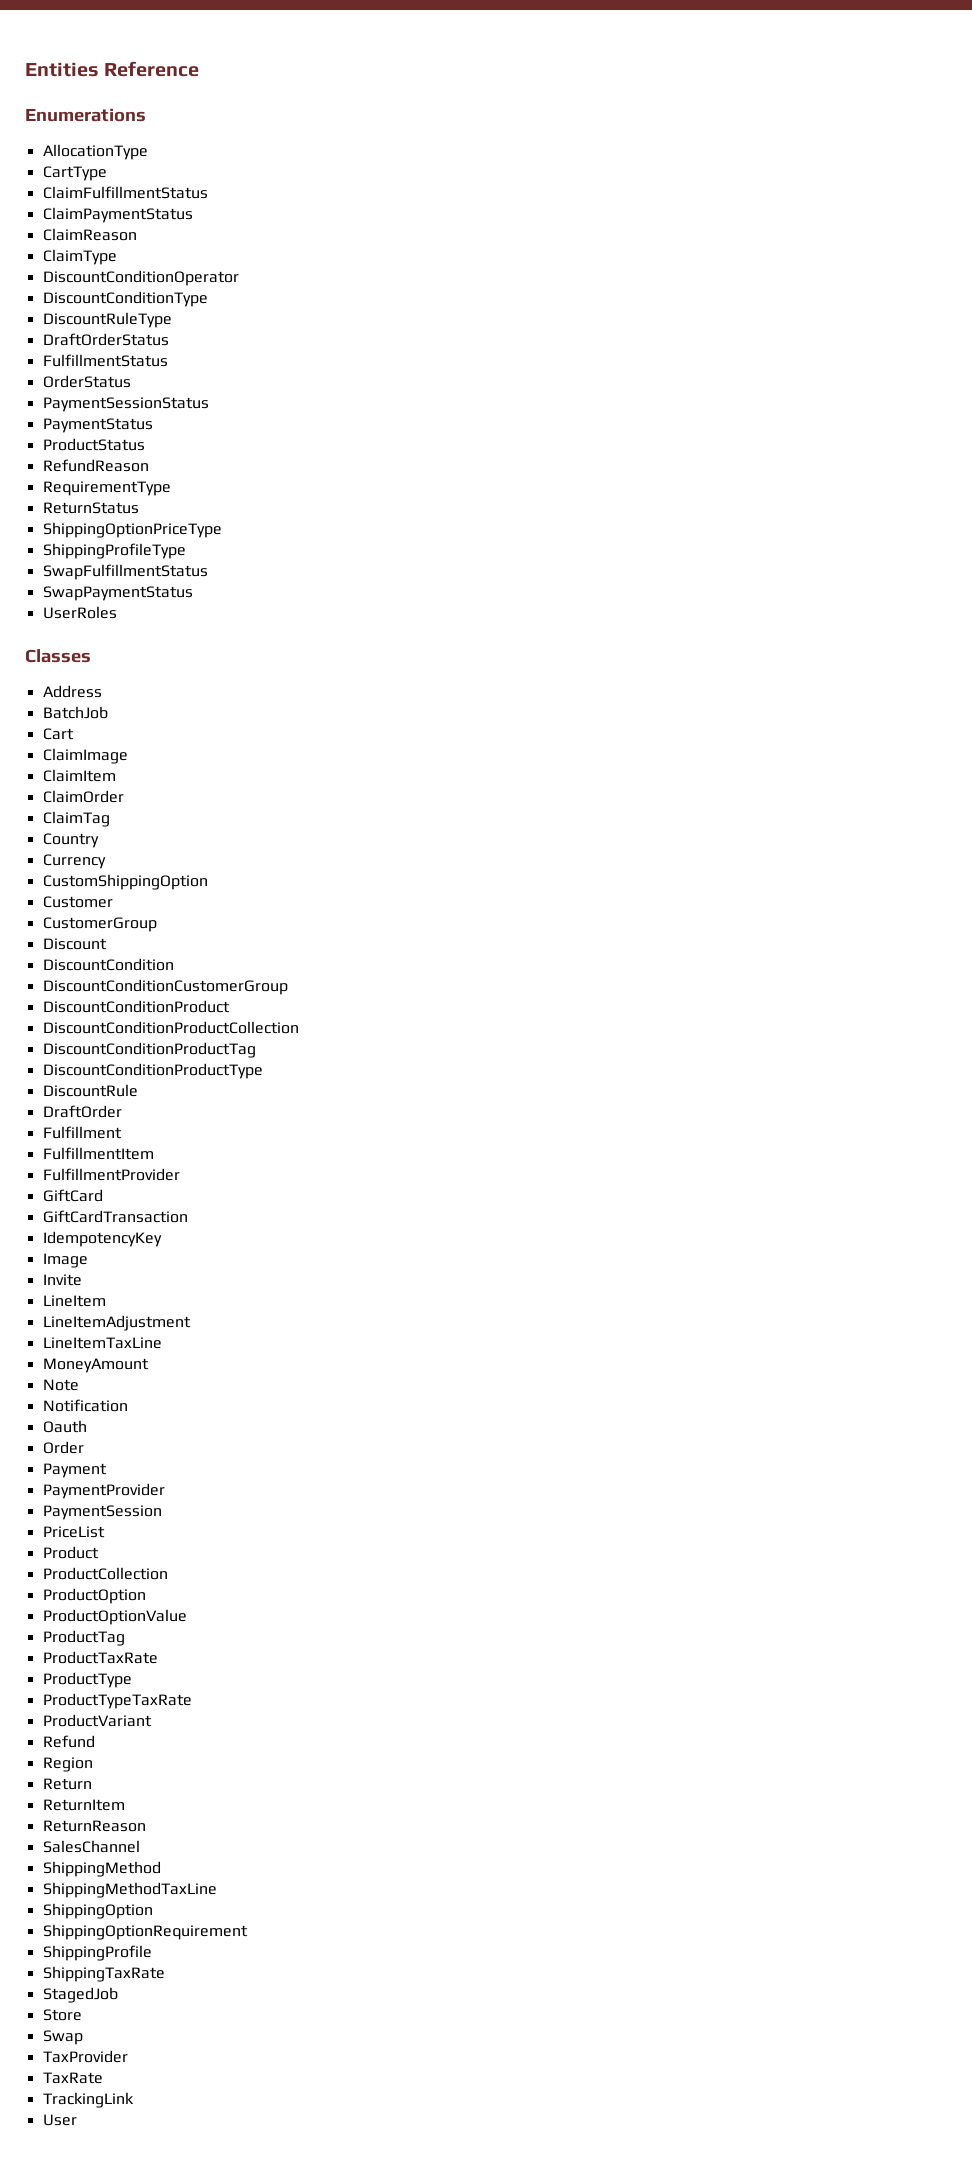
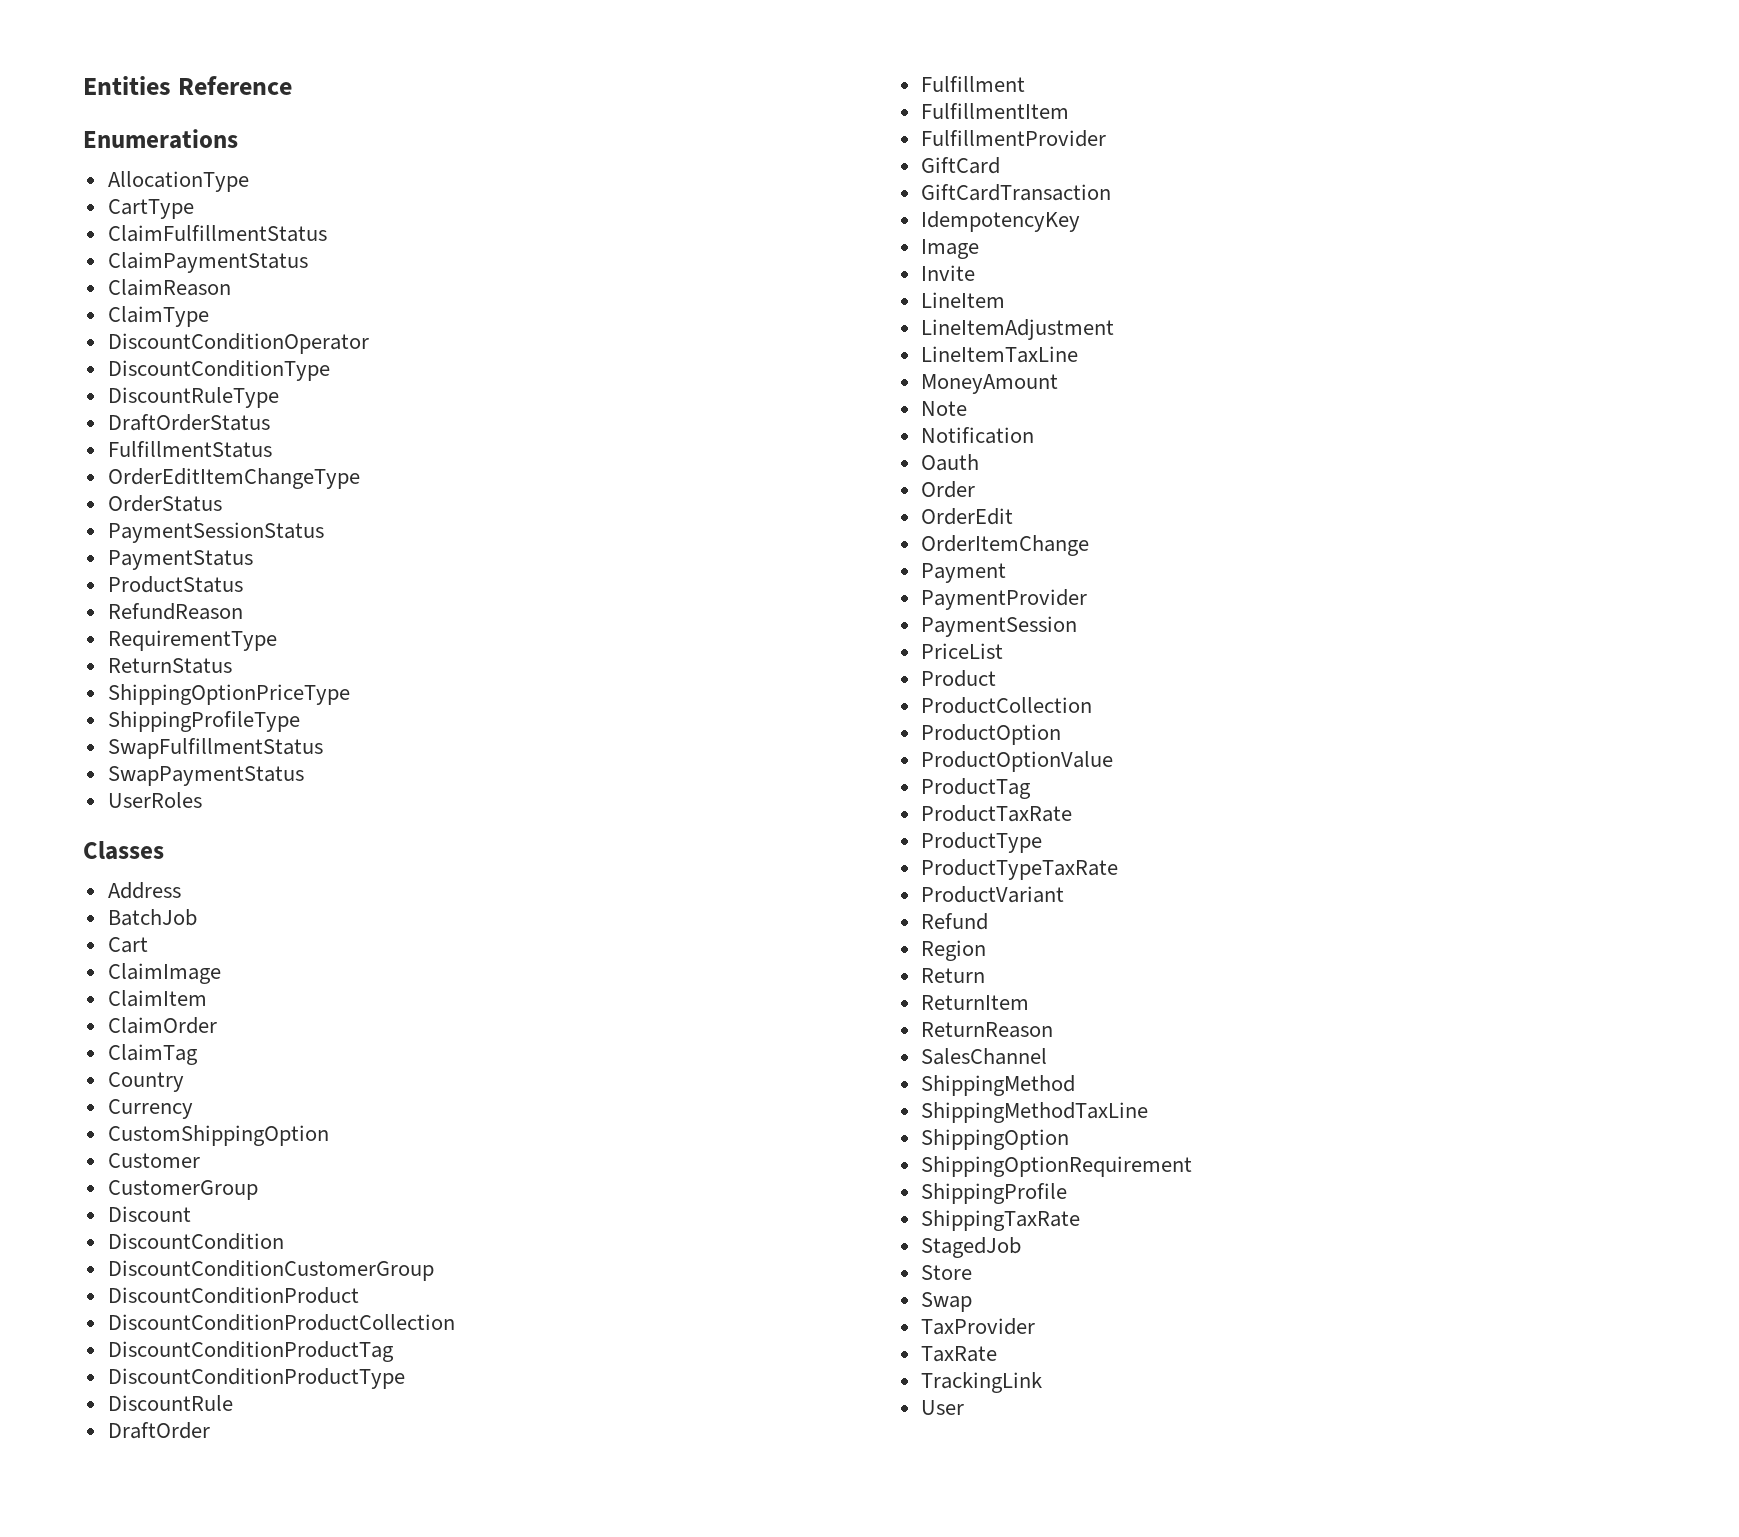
+ OrderEditItemChangeType
+ OrderEdit
+ OrderItemChange

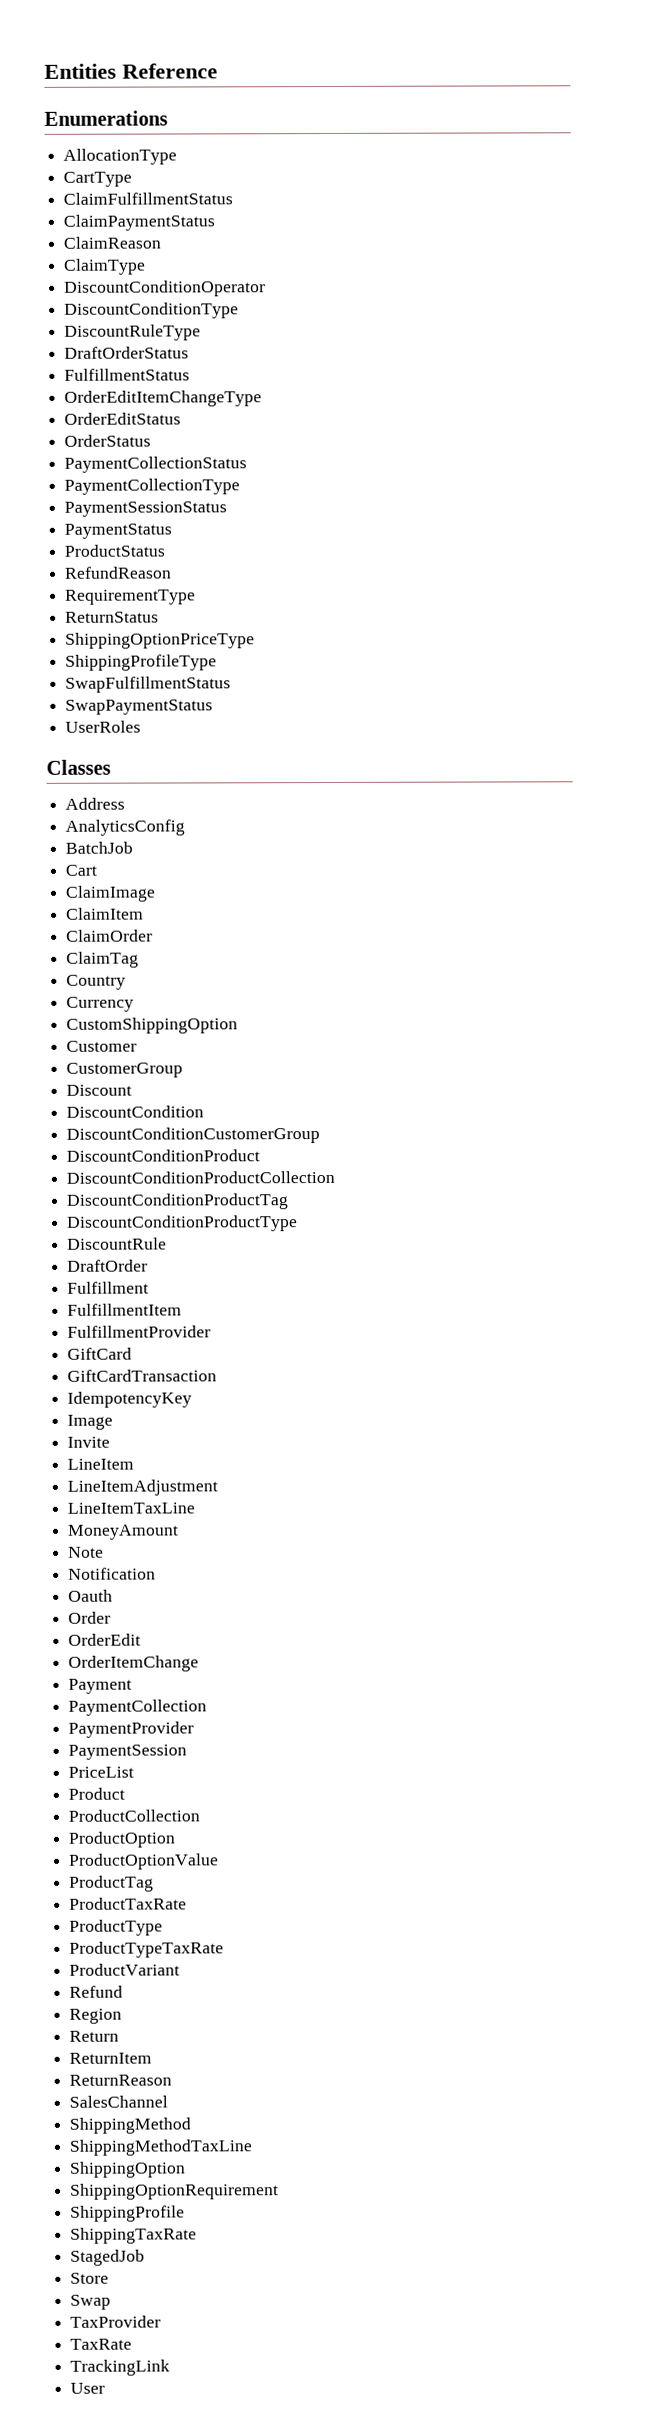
+ OrderEditStatus
+ PaymentCollectionStatus
+ PaymentCollectionType
+ AnalyticsConfig
+ PaymentCollection

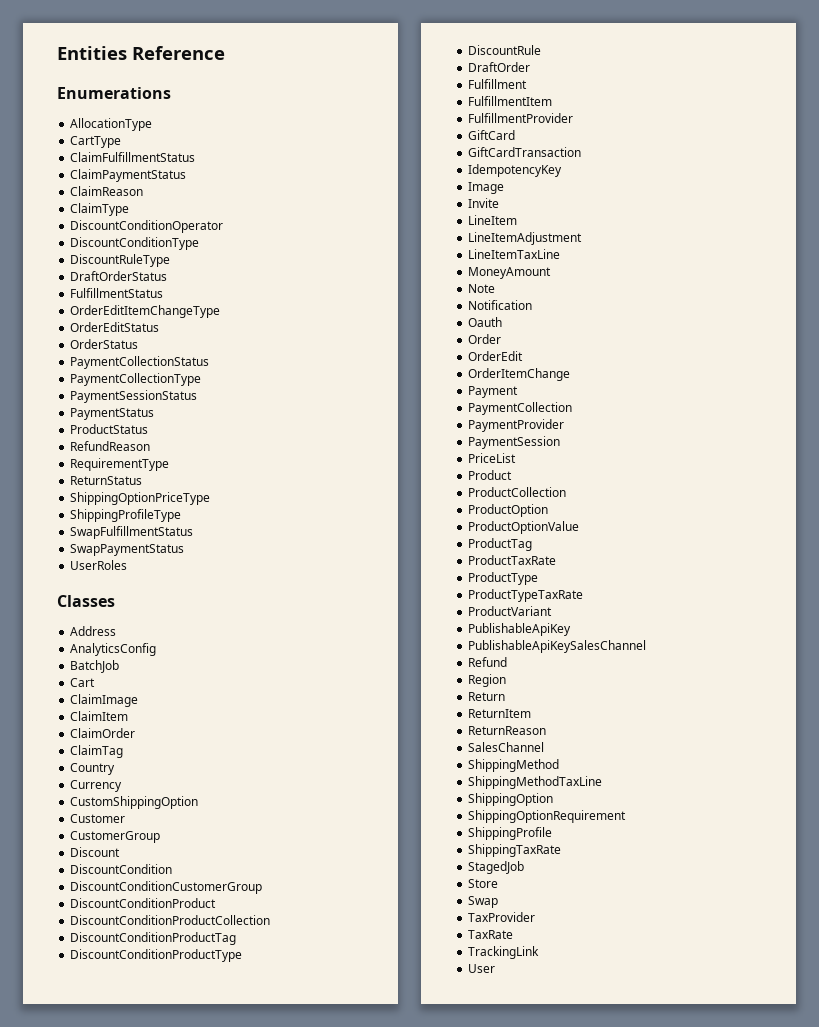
+ PublishableApiKey
+ PublishableApiKeySalesChannel

